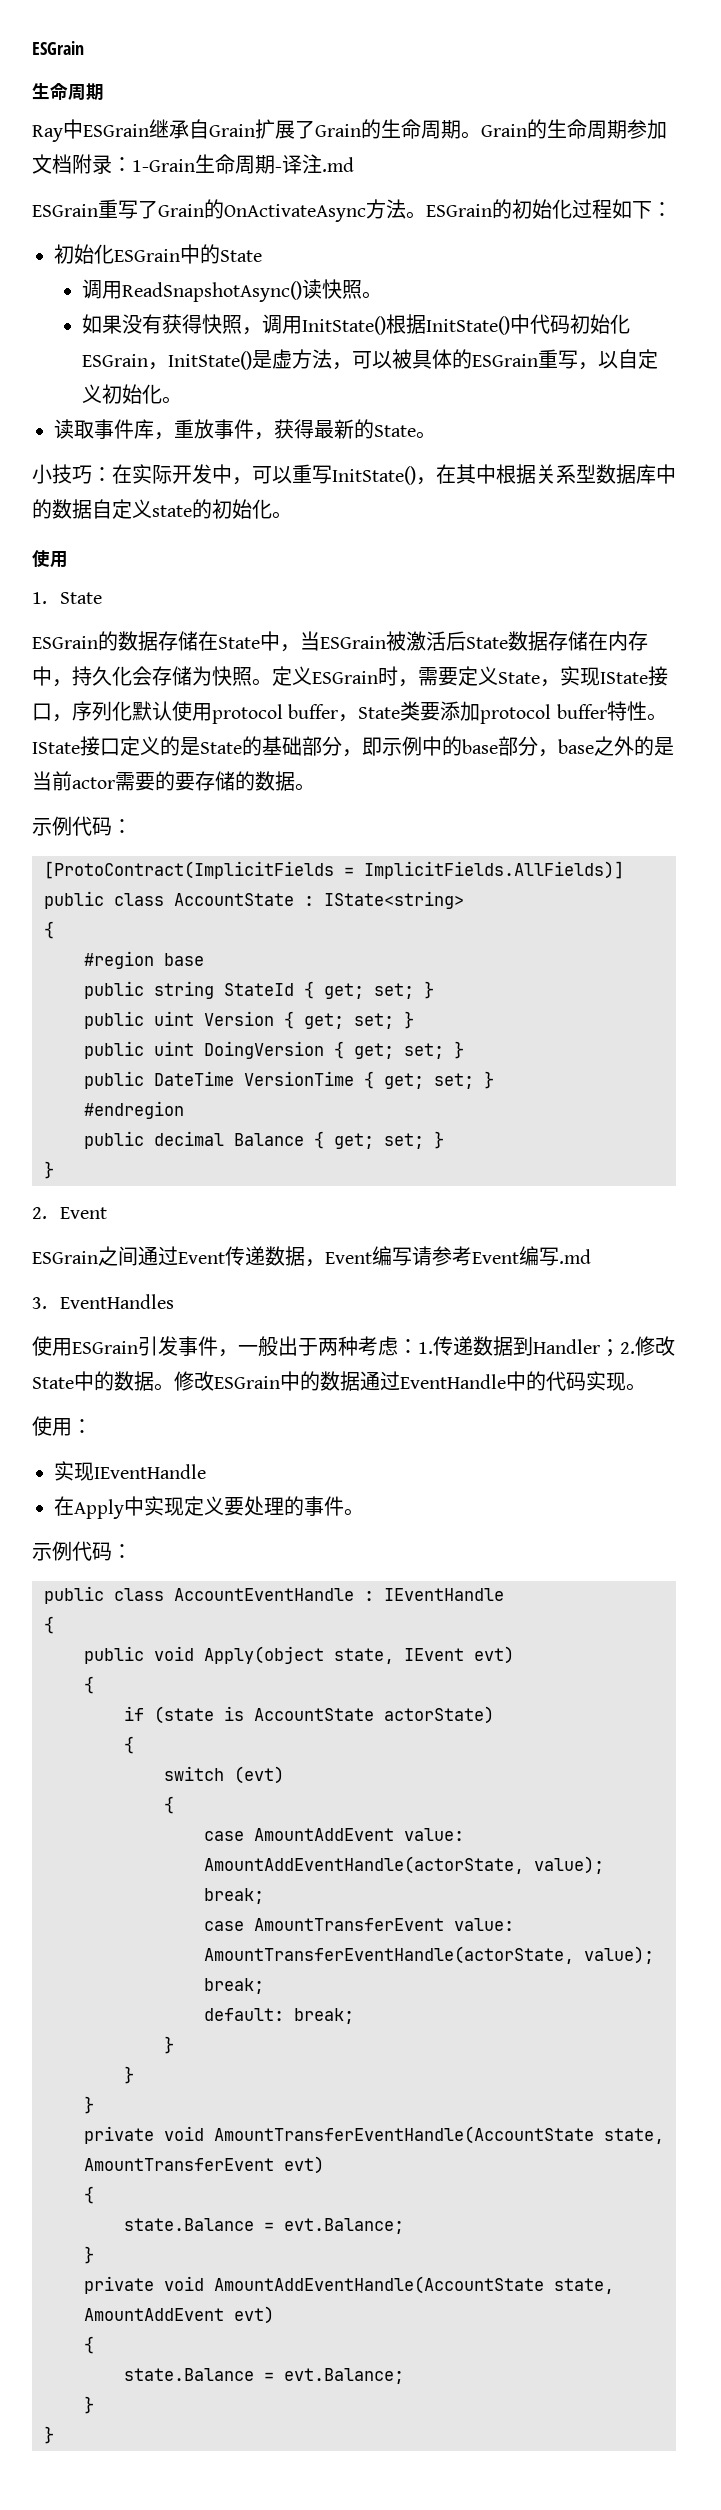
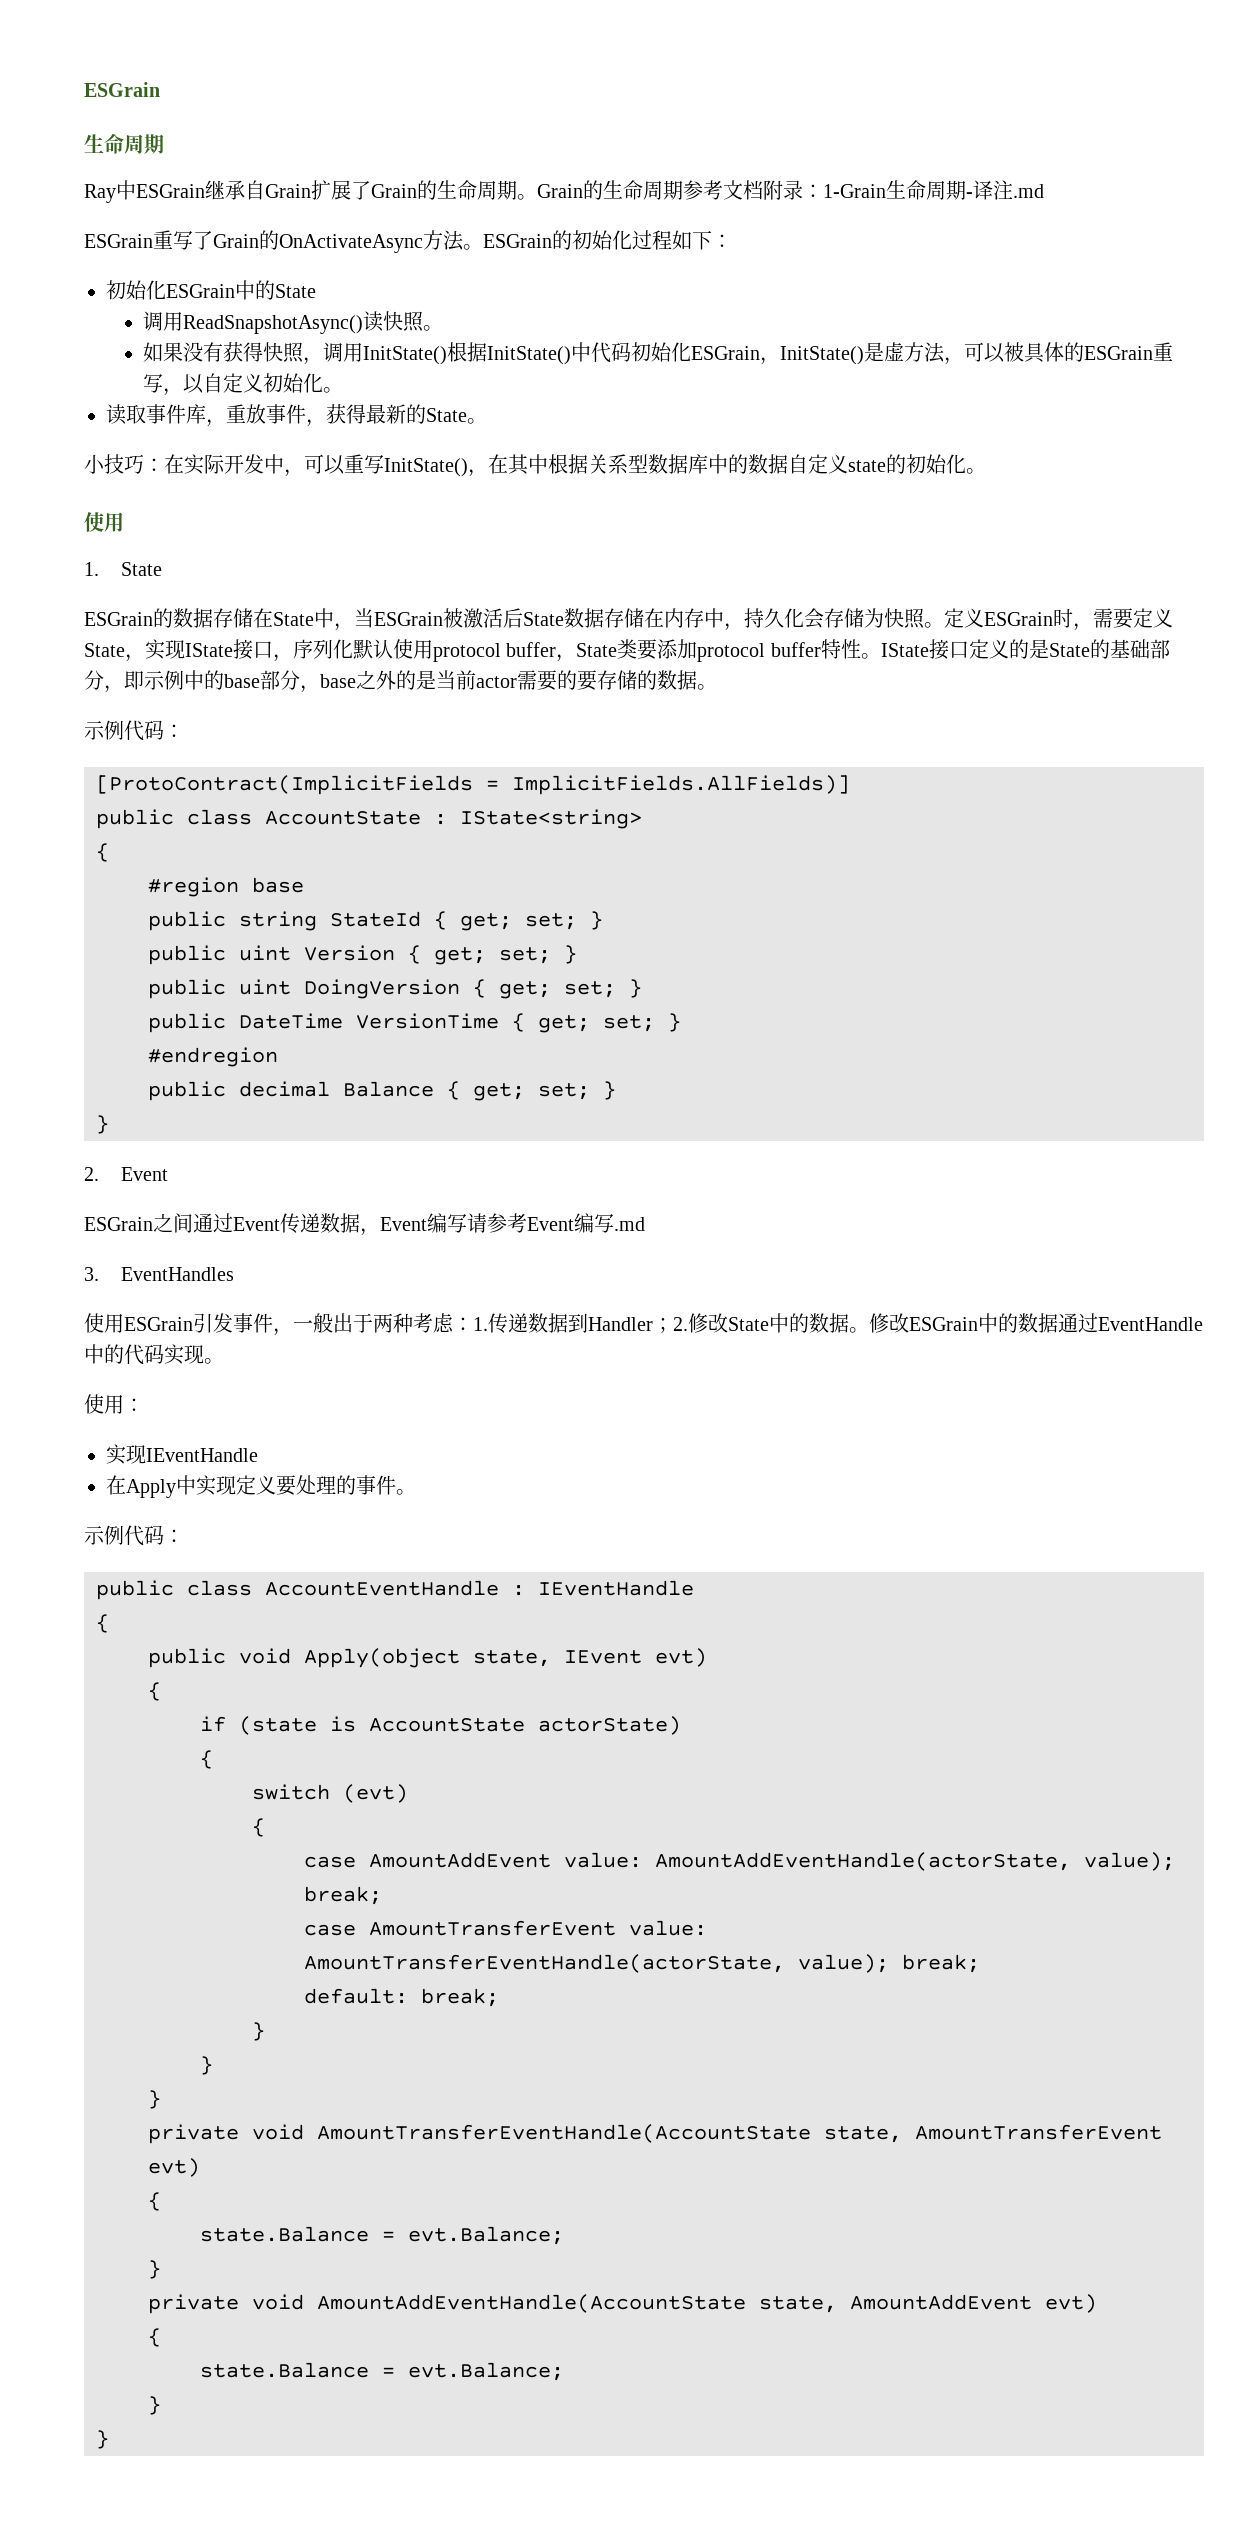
- Grain的生命周期参加文档附录：1-Grain生命周期-译注.md
+ Grain的生命周期参考文档附录：1-Grain生命周期-译注.md

